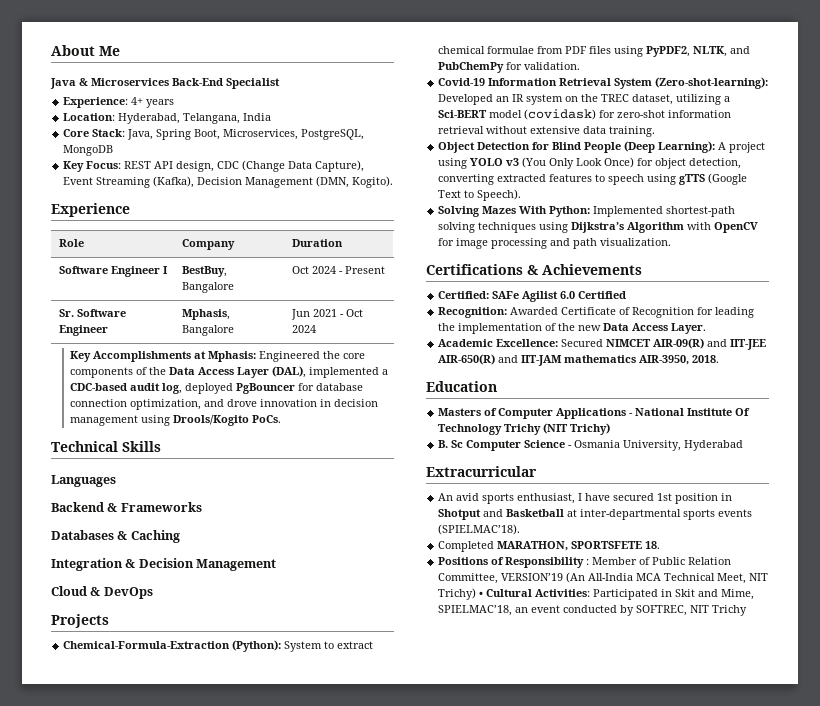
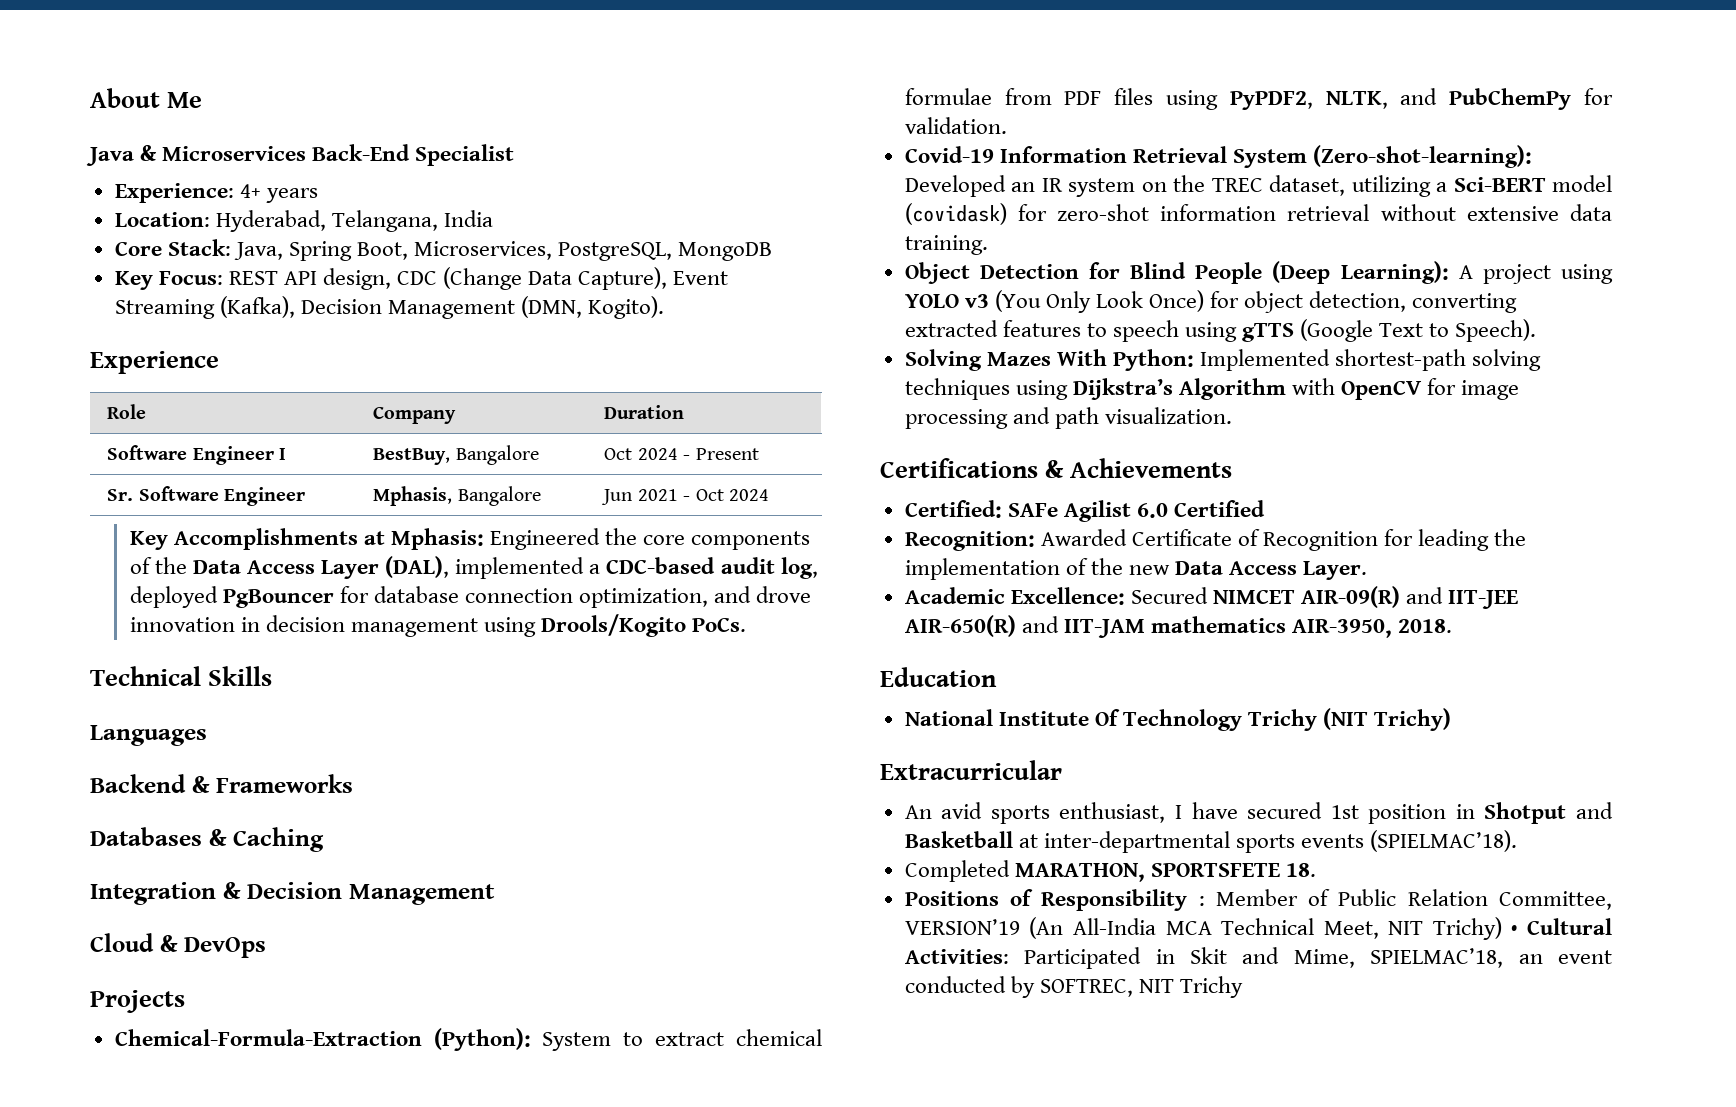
- Masters of Computer Applications - National Institute Of Technology Trichy (NIT Trichy)
+ National Institute Of Technology Trichy (NIT Trichy)
- B. Sc Computer Science - Osmania University, Hyderabad

